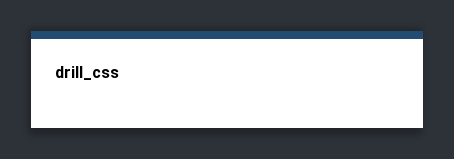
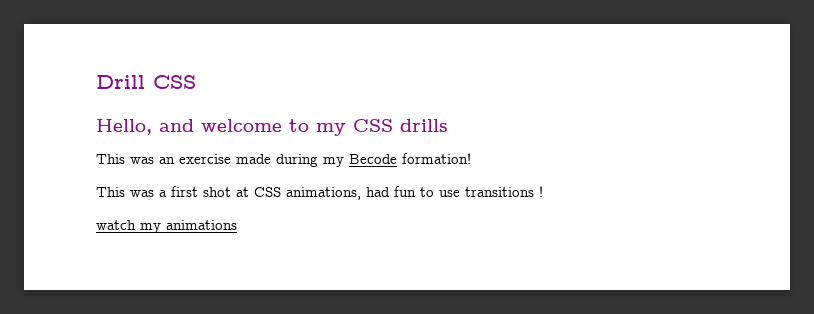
- drill_css
+ Drill CSS
+ Hello, and welcome to my CSS drills
+ This was an exercise made during my Becode formation!
+ This was a first shot at CSS animations, had fun to use transitions !
+ watch my animations

